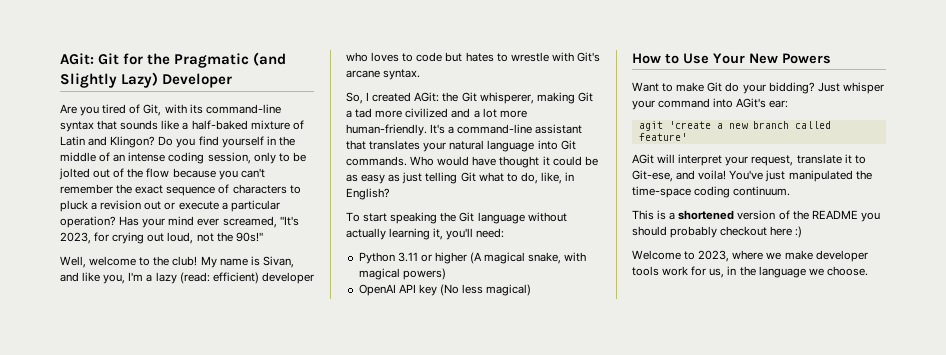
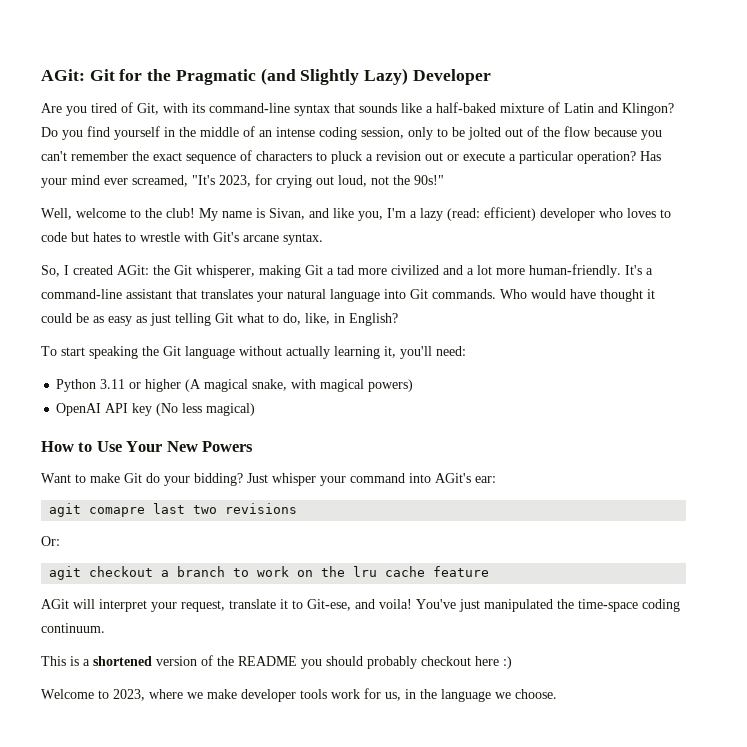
- agit 'create a new branch called feature'
+ agit comapre last two revisions
+ Or:
+ agit checkout a branch to work on the lru cache feature

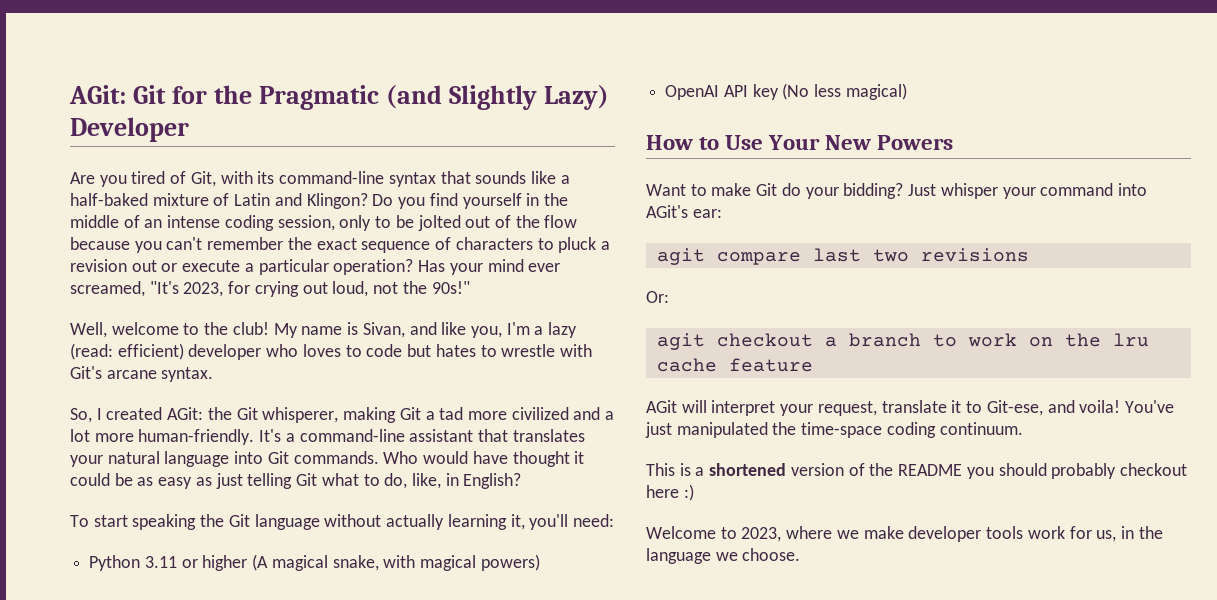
- agit comapre last two revisions
+ agit compare last two revisions

